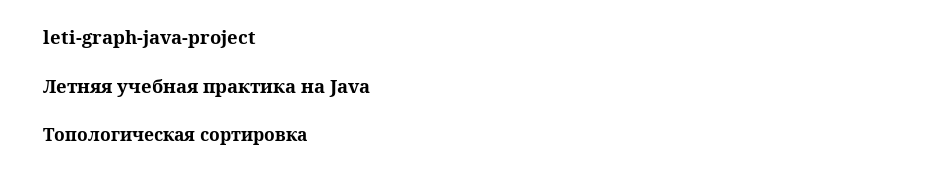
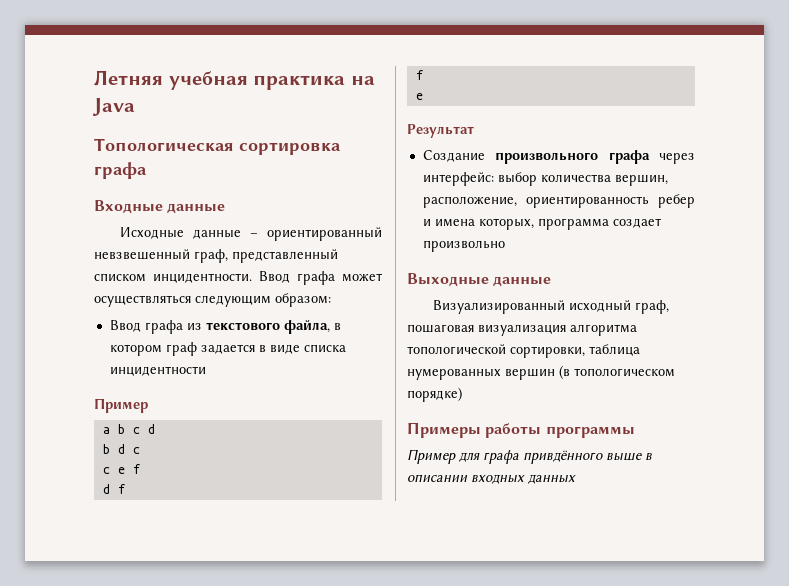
- leti-graph-java-project
- Топологическая сортировка
+ Топологическая сортировка графа
+ Входные данные
+ Исходные данные – ориентированный невзвешенный граф, представленный списком инцидентности. Ввод графа может осуществляться следующим образом:
+ Ввод графа из текстового файла, в котором граф задается в виде списка инцидентности
+ Пример
+ a b c d
+ b d c
+ c e f
+ d f
+ f
+ e
+ Результат
+ Создание произвольного графа через интерфейс: выбор количества вершин, расположение, ориентированность ребер и имена которых, программа создает произвольно
+ Выходные данные
+ Визуализированный исходный граф, пошаговая визуализация алгоритма топологической сортировки, таблица нумерованных вершин (в топологическом порядке)
+ Примеры работы программы
+ Пример для графа привдённого выше в описании входных данных

